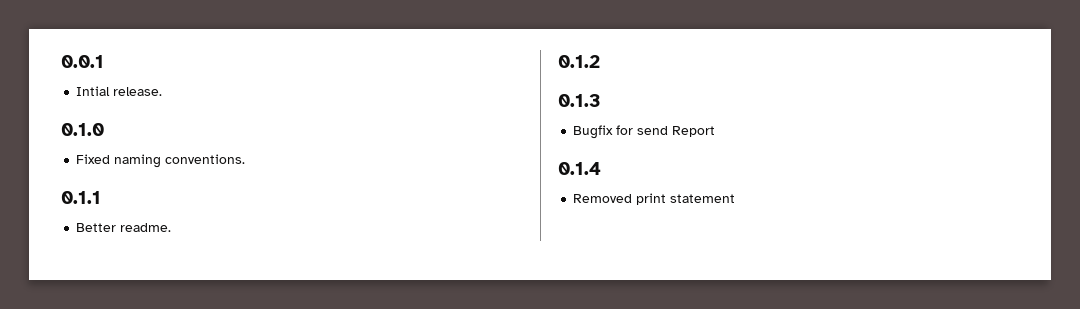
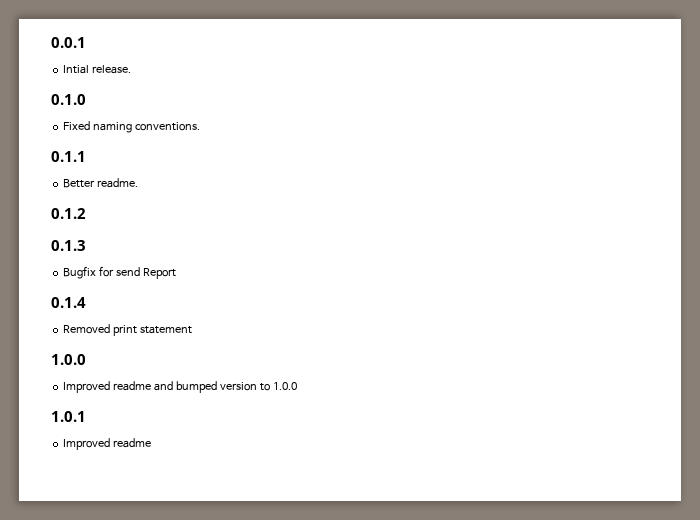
  Removed print statement
+ 1.0.0
+ Improved readme and bumped version to 1.0.0
+ 1.0.1
+ Improved readme

